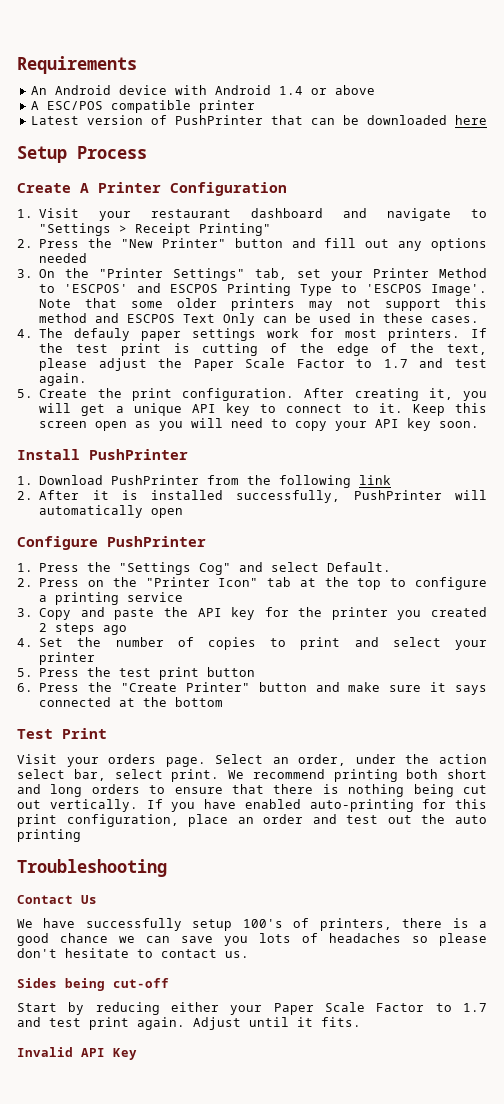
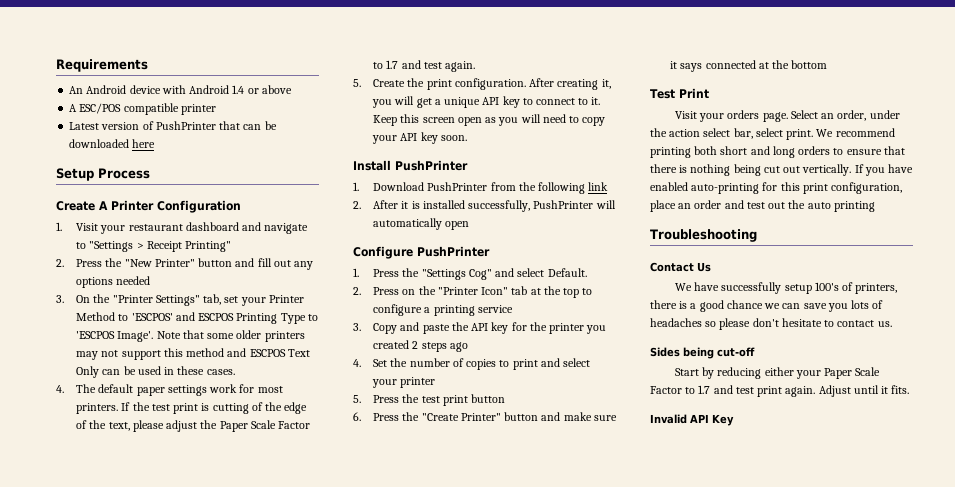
- 4. The defauly paper settings work for most printers.
+ 4. The default paper settings work for most printers.

